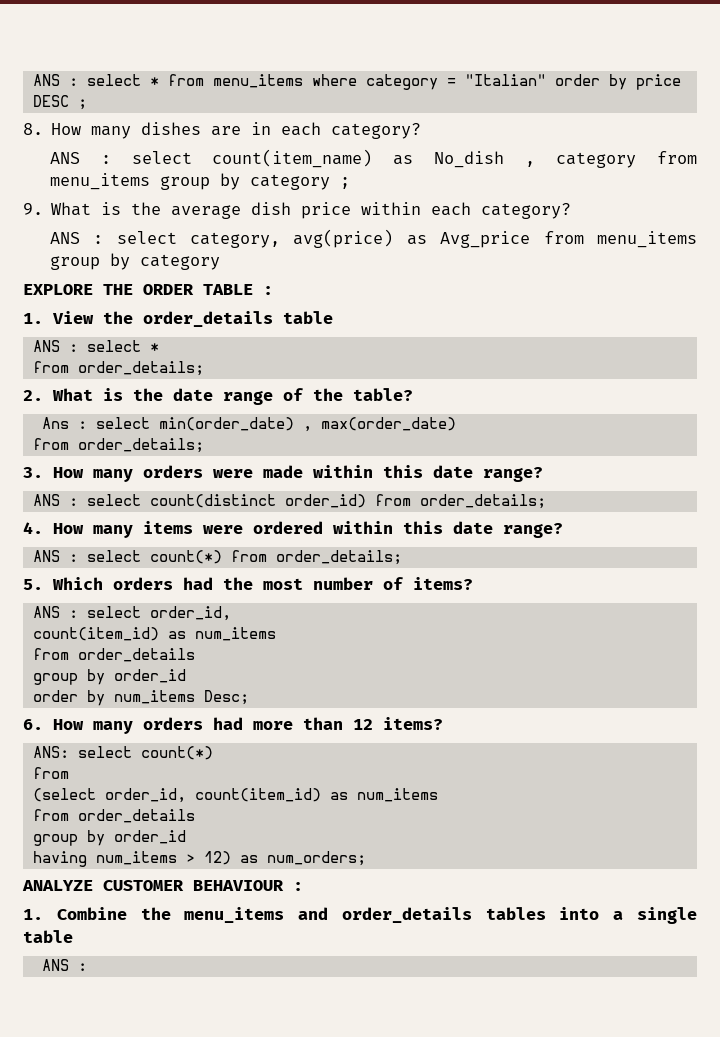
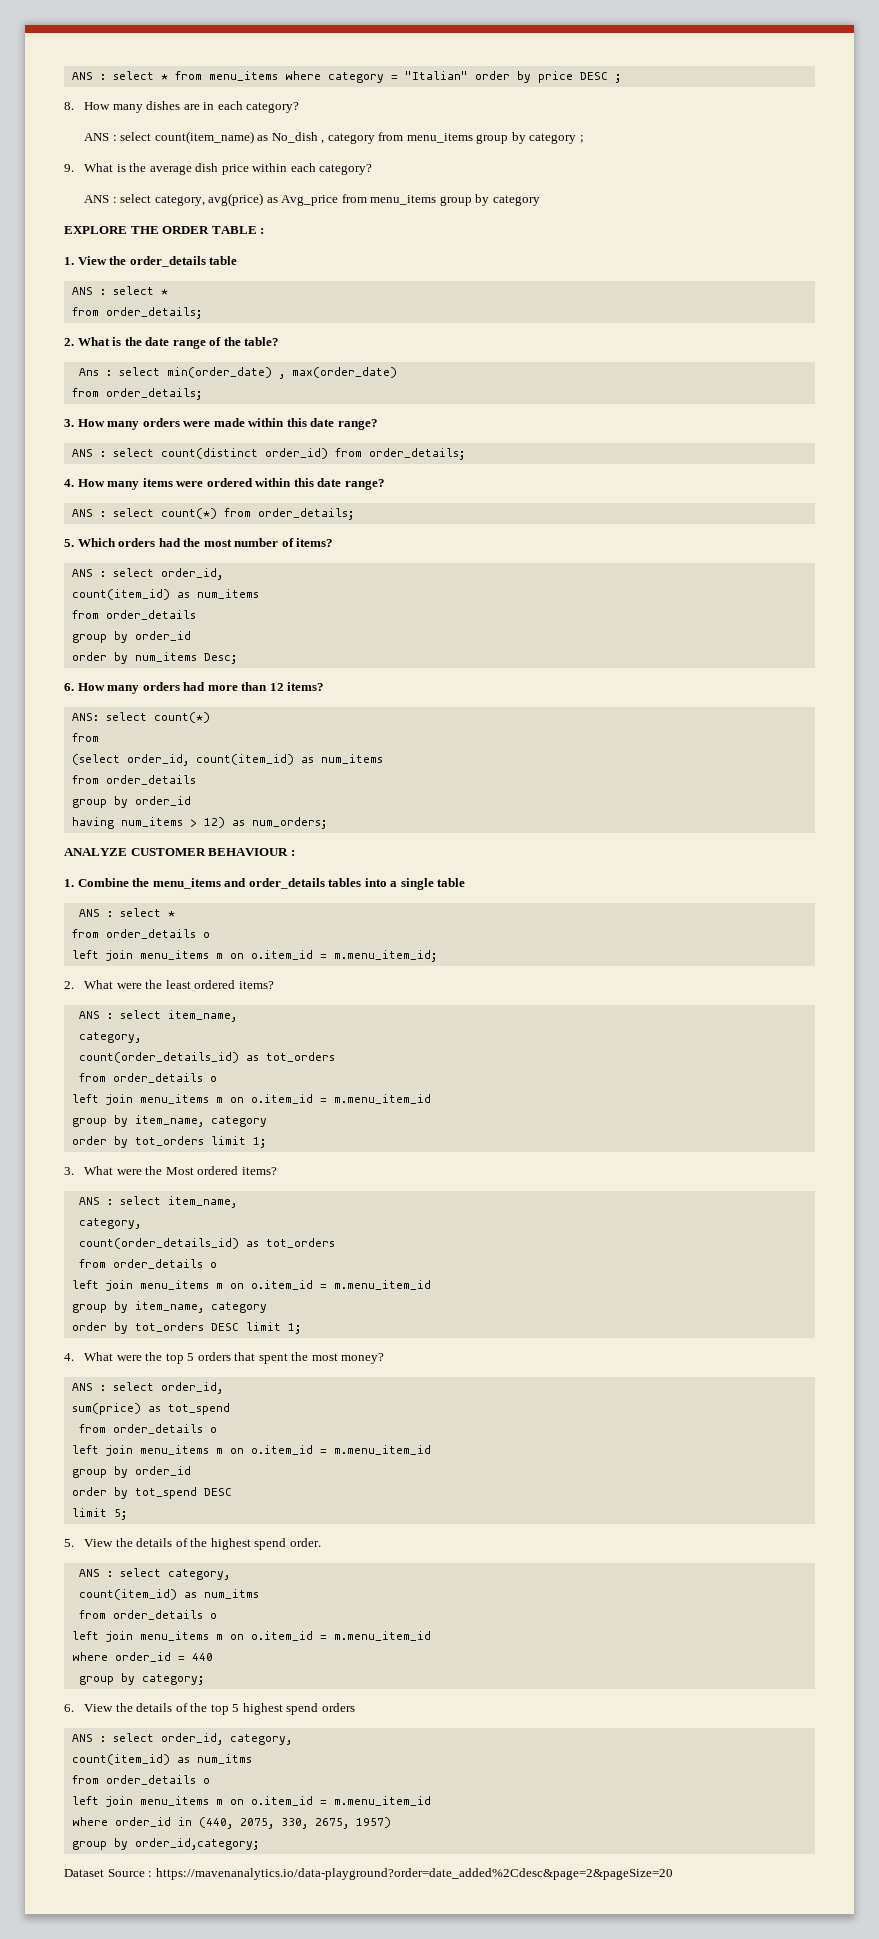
  1. Combine the menu_items and order_details tables into a single table
- ANS :
+ ANS : select *
+ from order_details o
+ left join menu_items m on o.item_id = m.menu_item_id;
+ 2. What were the least ordered items?
+ ANS : select item_name,
+ category,
+ count(order_details_id) as tot_orders
+ from order_details o
+ left join menu_items m on o.item_id = m.menu_item_id
+ group by item_name, category
+ order by tot_orders limit 1;
+ 3. What were the Most ordered items?
+ ANS : select item_name,
+ category,
+ count(order_details_id) as tot_orders
+ from order_details o
+ left join menu_items m on o.item_id = m.menu_item_id
+ group by item_name, category
+ order by tot_orders DESC limit 1;
+ 4. What were the top 5 orders that spent the most money?
+ ANS : select order_id,
+ sum(price) as tot_spend
+ from order_details o
+ left join menu_items m on o.item_id = m.menu_item_id
+ group by order_id
+ order by tot_spend DESC
+ limit 5;
+ 5. View the details of the highest spend order.
+ ANS : select category,
+ count(item_id) as num_itms
+ from order_details o
+ left join menu_items m on o.item_id = m.menu_item_id
+ where order_id = 440
+ group by category;
+ 6. View the details of the top 5 highest spend orders
+ ANS : select order_id, category,
+ count(item_id) as num_itms
+ from order_details o
+ left join menu_items m on o.item_id = m.menu_item_id
+ where order_id in (440, 2075, 330, 2675, 1957)
+ group by order_id,category;
+ Dataset Source : https://mavenanalytics.io/data-playground?order=date_added%2Cdesc&page=2&pageSize=20

